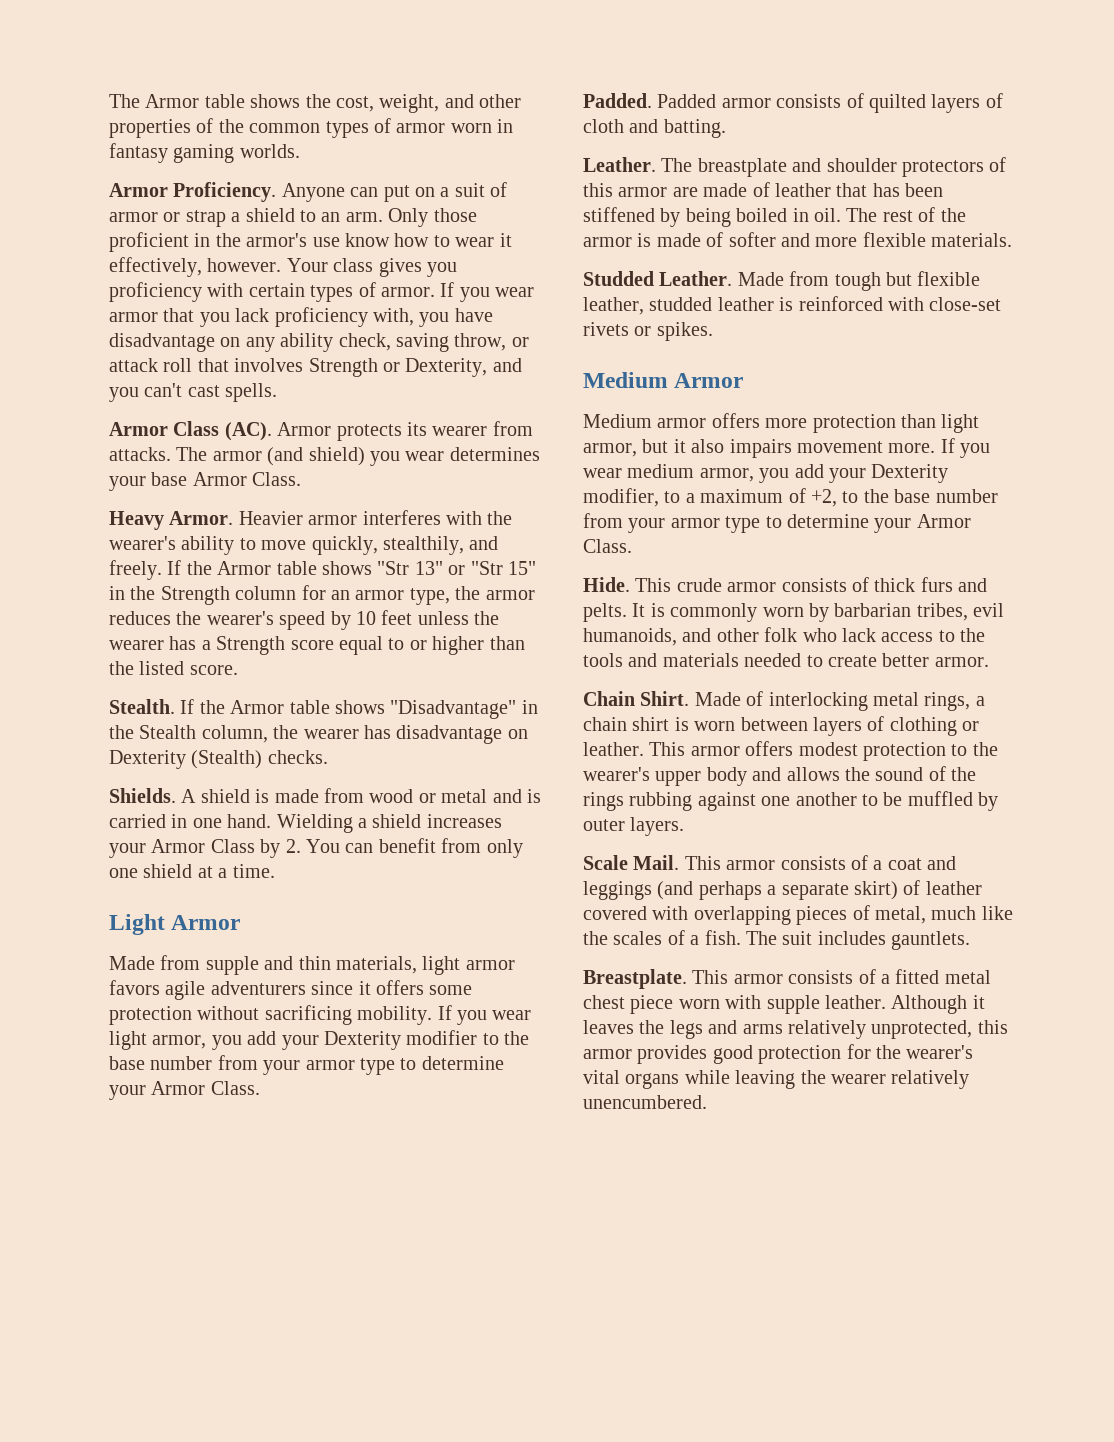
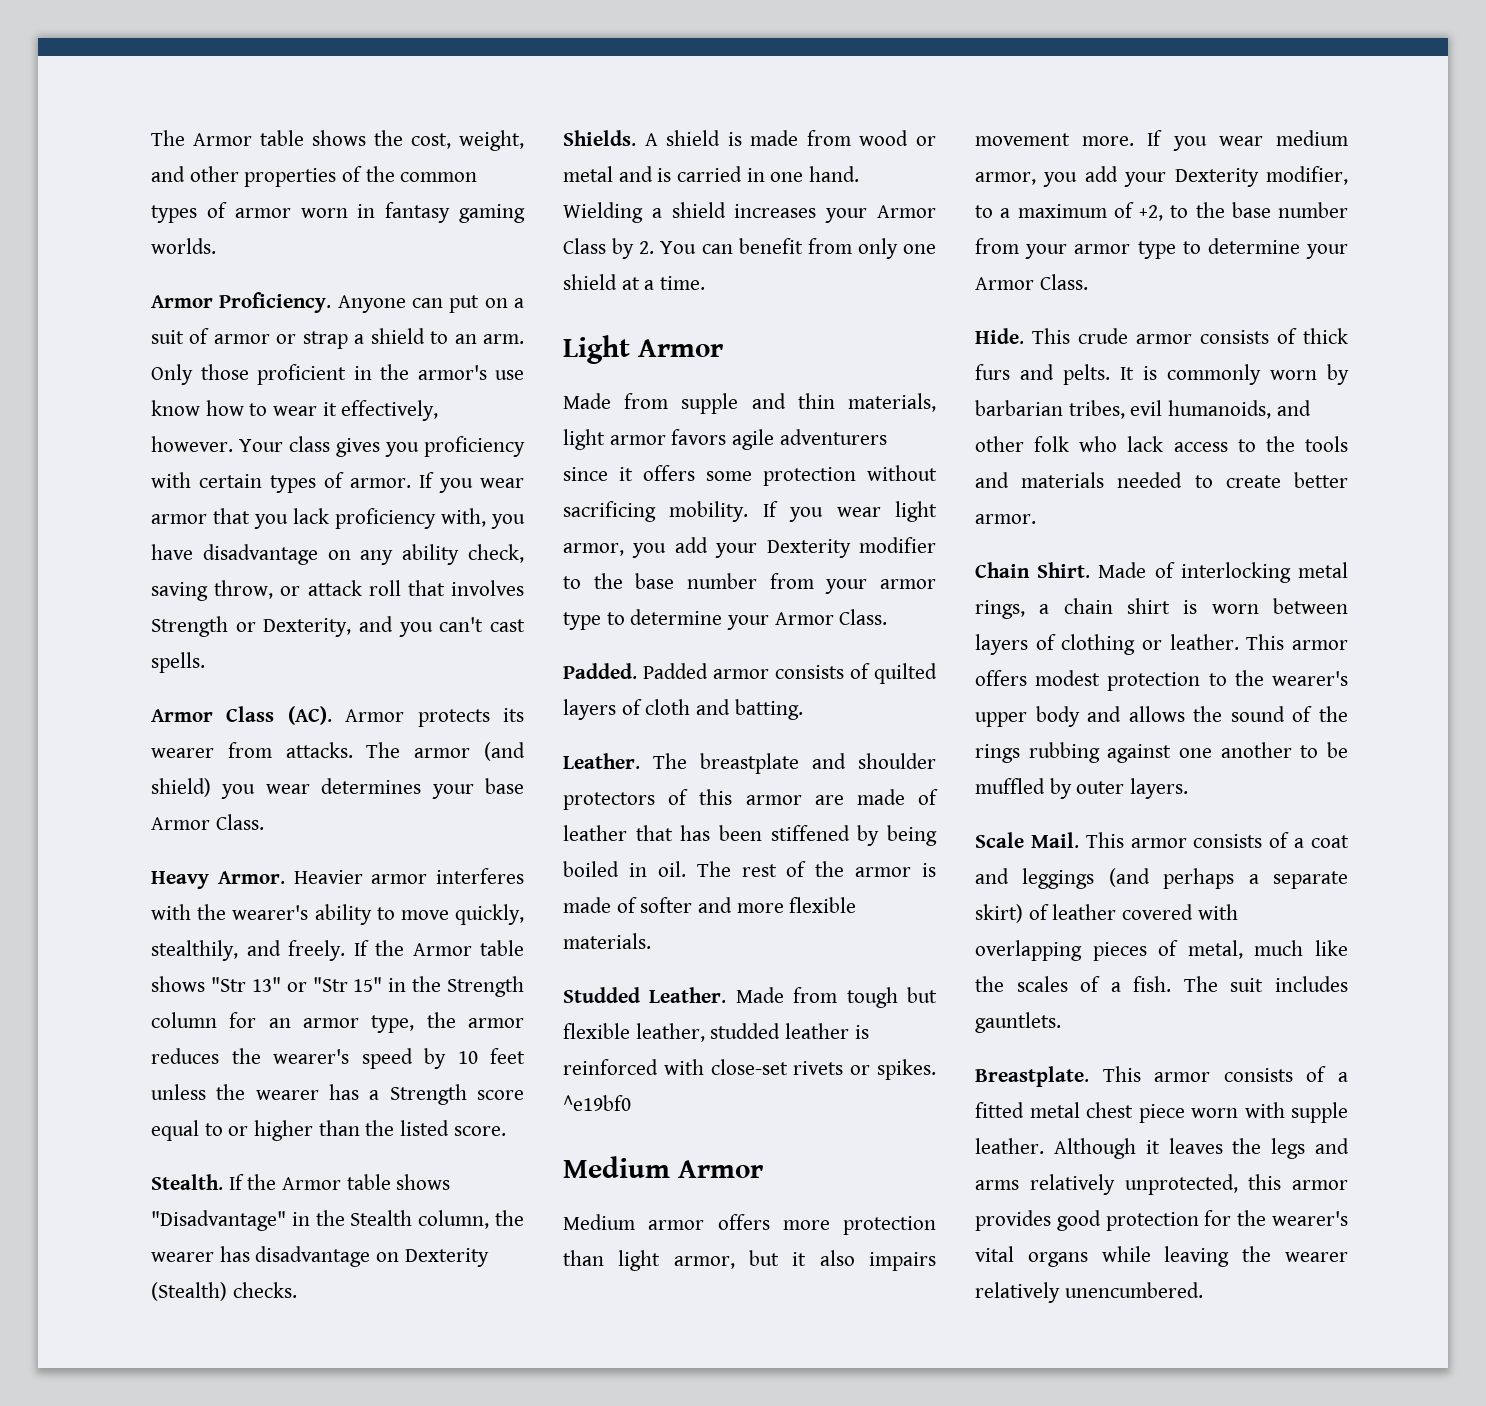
+ ^e19bf0

